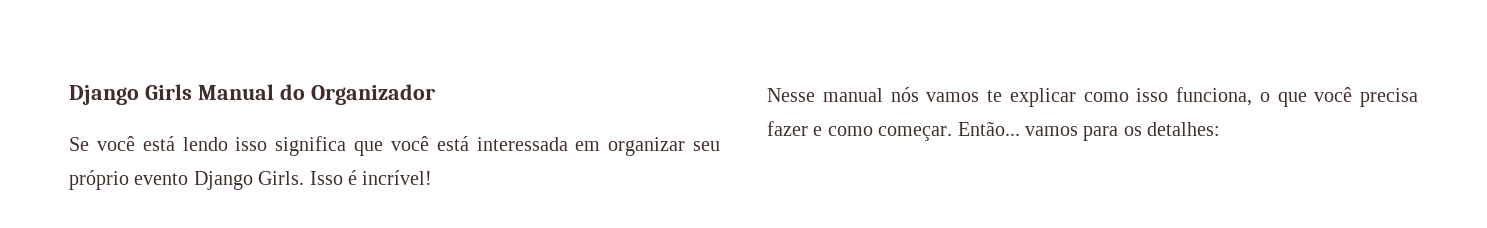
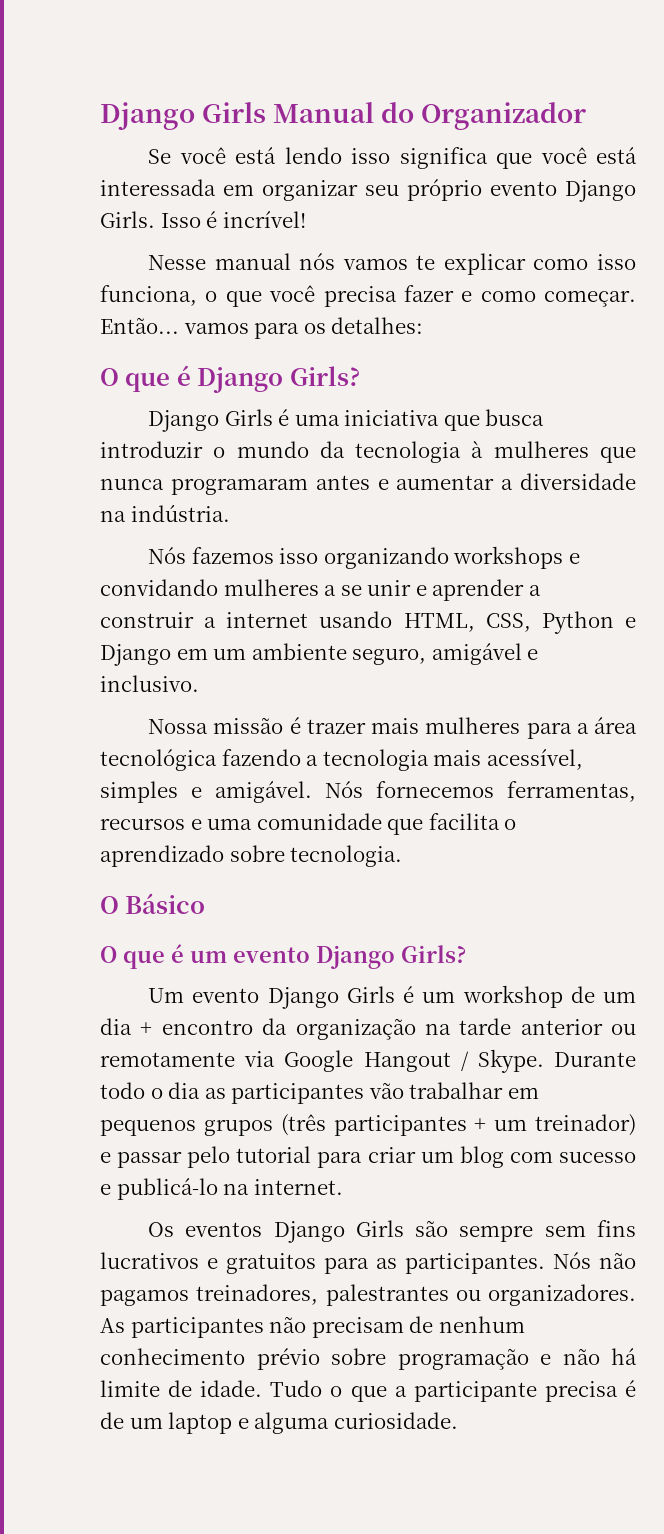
+ O que é Django Girls?
+ Django Girls é uma iniciativa que busca introduzir o mundo da tecnologia à mulheres que nunca programaram antes e aumentar a diversidade na indústria.
+ Nós fazemos isso organizando workshops e convidando mulheres a se unir e aprender a construir a internet usando HTML, CSS, Python e Django em um ambiente seguro, amigável e inclusivo.
+ Nossa missão é trazer mais mulheres para a área tecnológica fazendo a tecnologia mais acessível, simples e amigável. Nós fornecemos ferramentas, recursos e uma comunidade que facilita o aprendizado sobre tecnologia.
+ O Básico
+ O que é um evento Django Girls?
+ Um evento Django Girls é um workshop de um dia + encontro da organização na tarde anterior ou remotamente via Google Hangout / Skype. Durante todo o dia as participantes vão trabalhar em pequenos grupos (três participantes + um treinador) e passar pelo tutorial para criar um blog com sucesso e publicá-lo na internet.
+ Os eventos Django Girls são sempre sem fins lucrativos e gratuitos para as participantes. Nós não pagamos treinadores, palestrantes ou organizadores. As participantes não precisam de nenhum conhecimento prévio sobre programação e não há limite de idade. Tudo o que a participante precisa é de um laptop e alguma curiosidade.

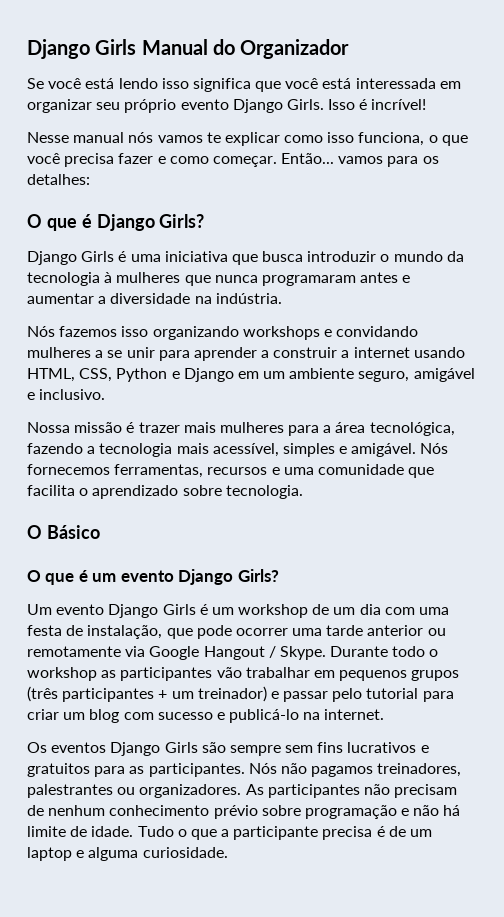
- Nós fazemos isso organizando workshops e convidando mulheres a se unir e aprender a construir a internet usando HTML, CSS, Python e Django em um ambiente seguro, amigável e inclusivo.
+ Nós fazemos isso organizando workshops e convidando mulheres a se unir para aprender a construir a internet usando HTML, CSS, Python e Django em um ambiente seguro, amigável e inclusivo.
- Nossa missão é trazer mais mulheres para a área tecnológica fazendo a tecnologia mais acessível, simples e amigável.
+ Nossa missão é trazer mais mulheres para a área tecnológica, fazendo a tecnologia mais acessível, simples e amigável.
- Um evento Django Girls é um workshop de um dia + encontro da organização na tarde anterior ou remotamente via Google Hangout / Skype.
+ Um evento Django Girls é um workshop de um dia com uma festa de instalação, que pode ocorrer uma tarde anterior ou remotamente via Google Hangout / Skype.
- Durante todo o dia as participantes vão trabalhar em pequenos grupos (três participantes + um treinador) e passar pelo tutorial para criar um blog com sucesso e publicá-lo na internet.
+ Durante todo o workshop as participantes vão trabalhar em pequenos grupos (três participantes + um treinador) e passar pelo tutorial para criar um blog com sucesso e publicá-lo na internet.

